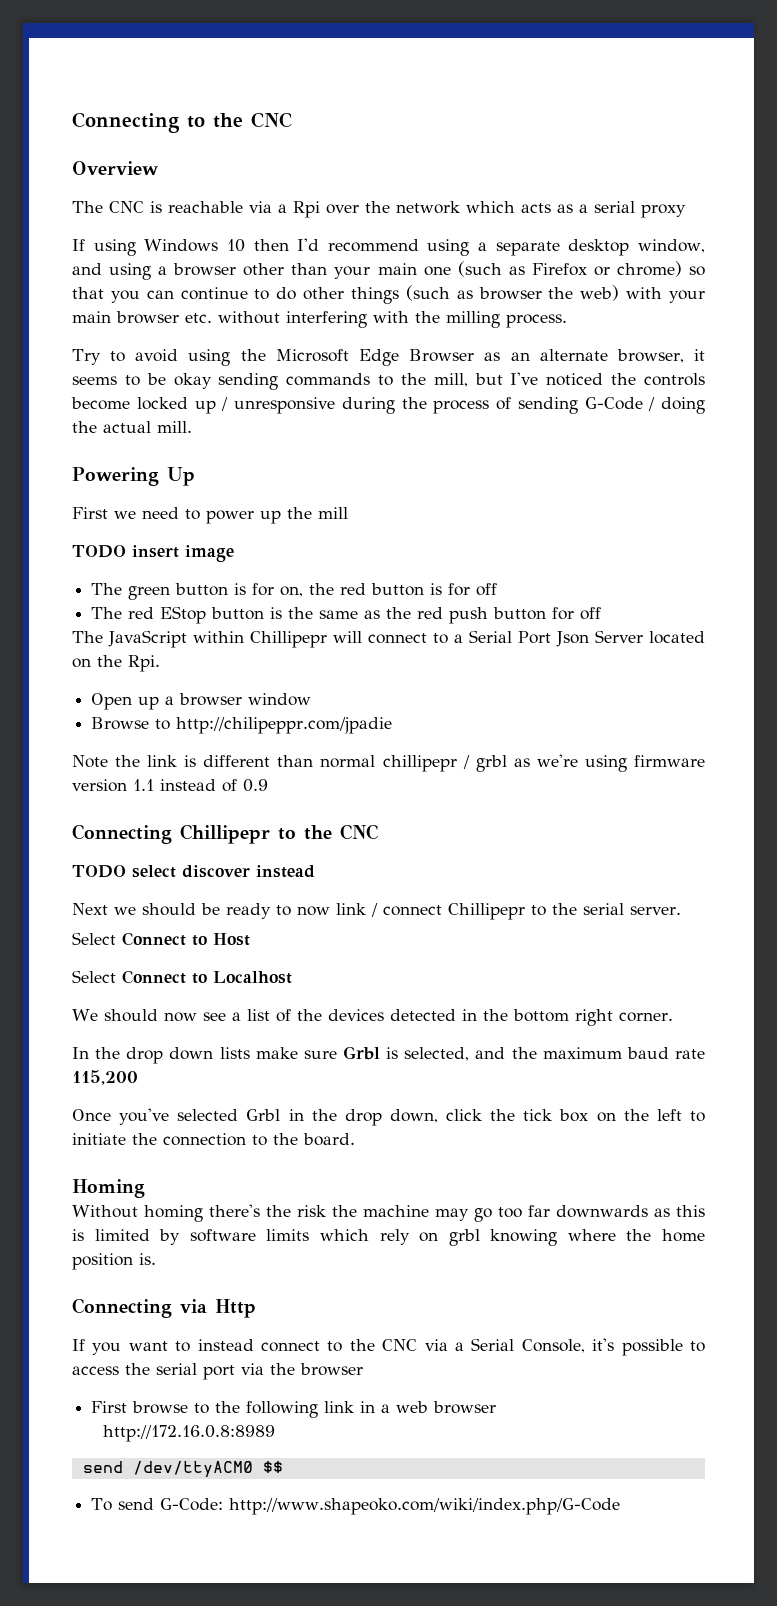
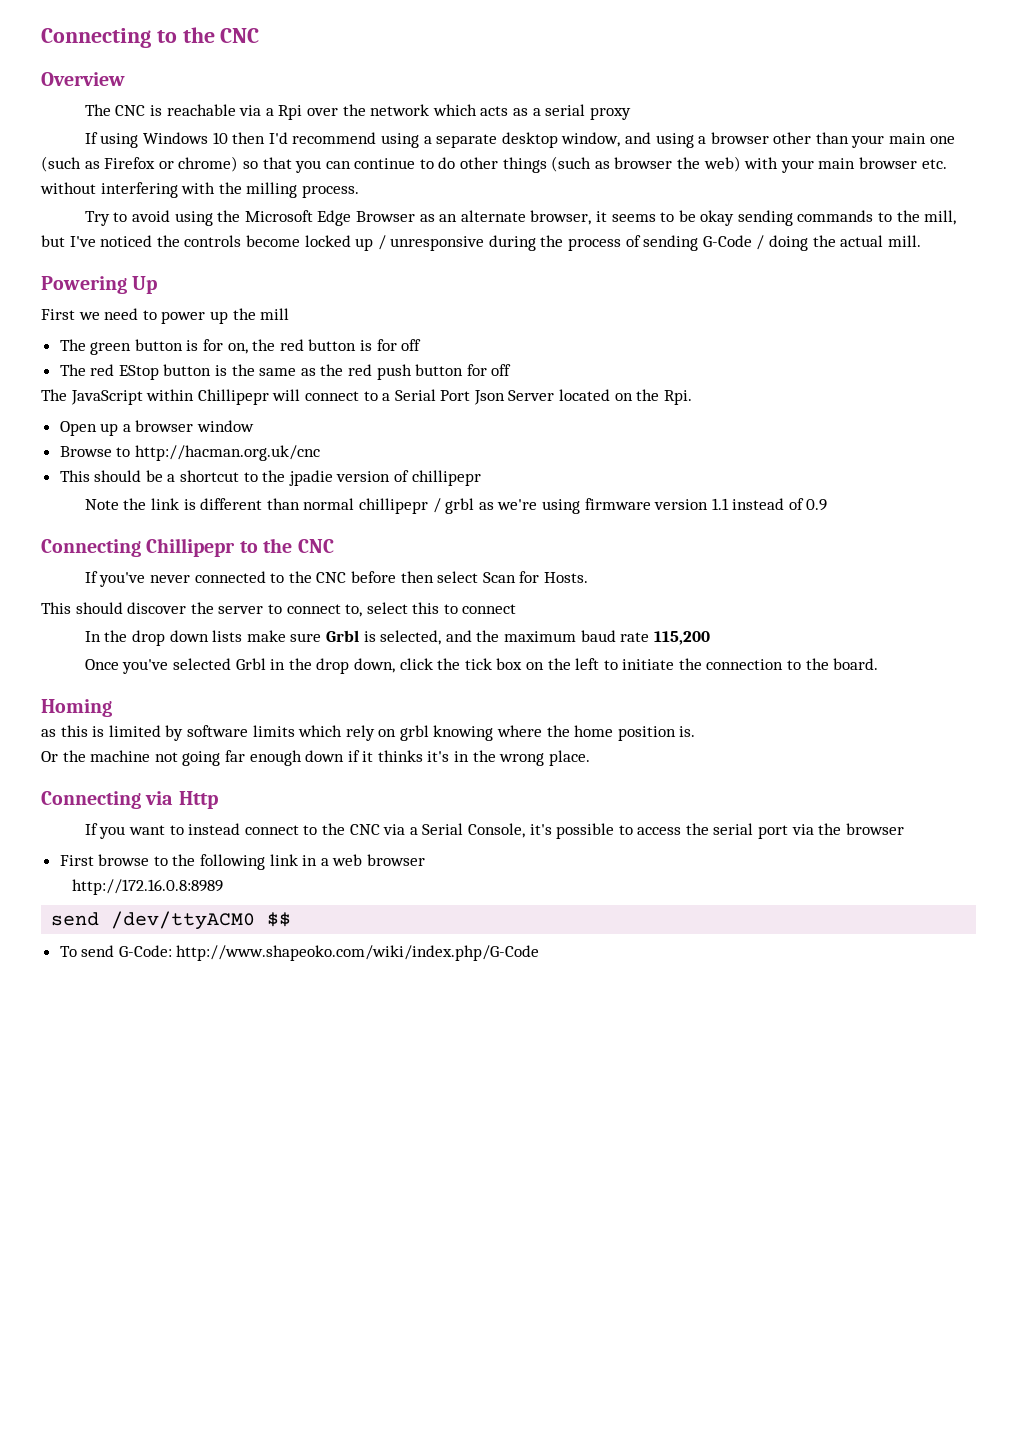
- TODO insert image
- Browse to http://chilipeppr.com/jpadie
+ Browse to http://hacman.org.uk/cnc
+ This should be a shortcut to the jpadie version of chillipepr
- TODO select discover instead
- Next we should be ready to now link / connect Chillipepr to the serial server.
- Select Connect to Host
- Select Connect to Localhost
- We should now see a list of the devices detected in the bottom right corner.
+ If you've never connected to the CNC before then select Scan for Hosts.
+ This should discover the server to connect to, select this to connect
- Without homing there's the risk the machine may go too far downwards as this is limited by software limits which rely on grbl knowing where the home position is.
+ as this is limited by software limits which rely on grbl knowing where the home position is.
+ Or the machine not going far enough down if it thinks it's in the wrong place.

